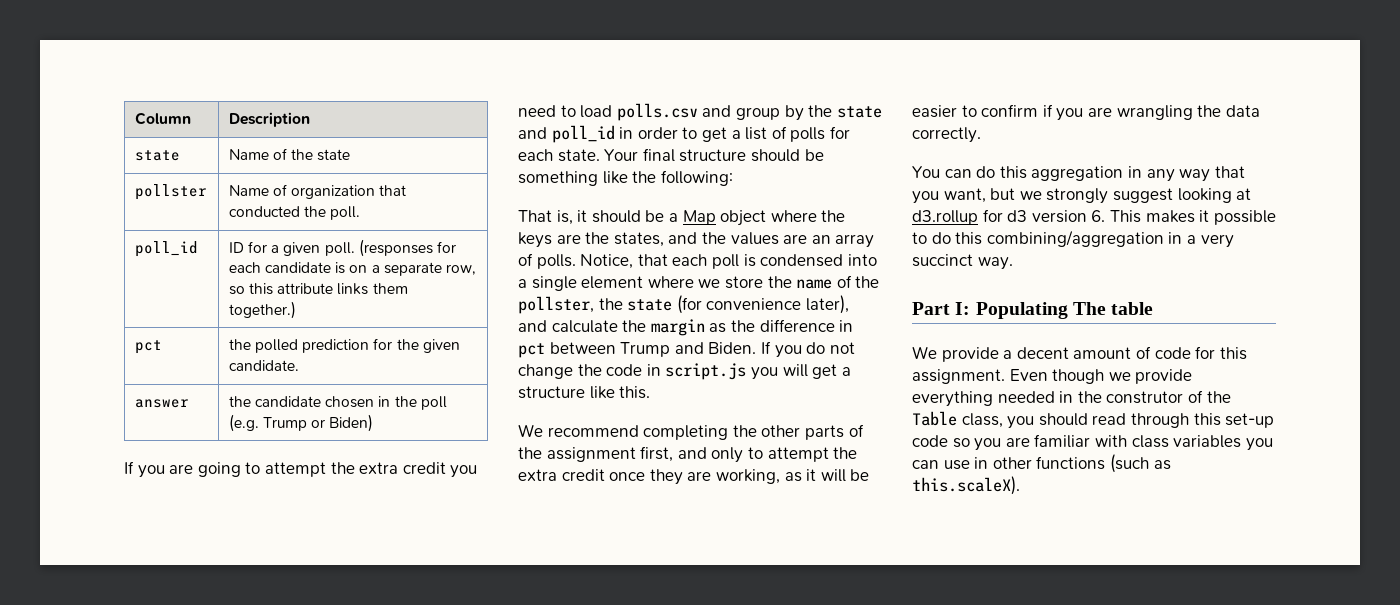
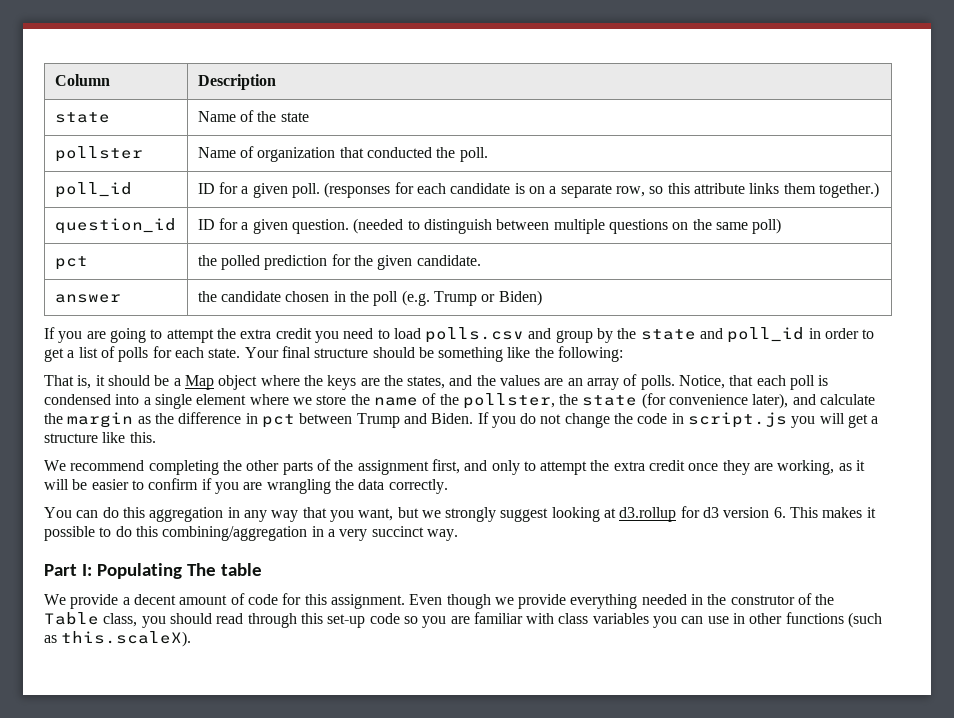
+ question_id | ID for a given question. (needed to distinguish between multiple questions on the same poll)

